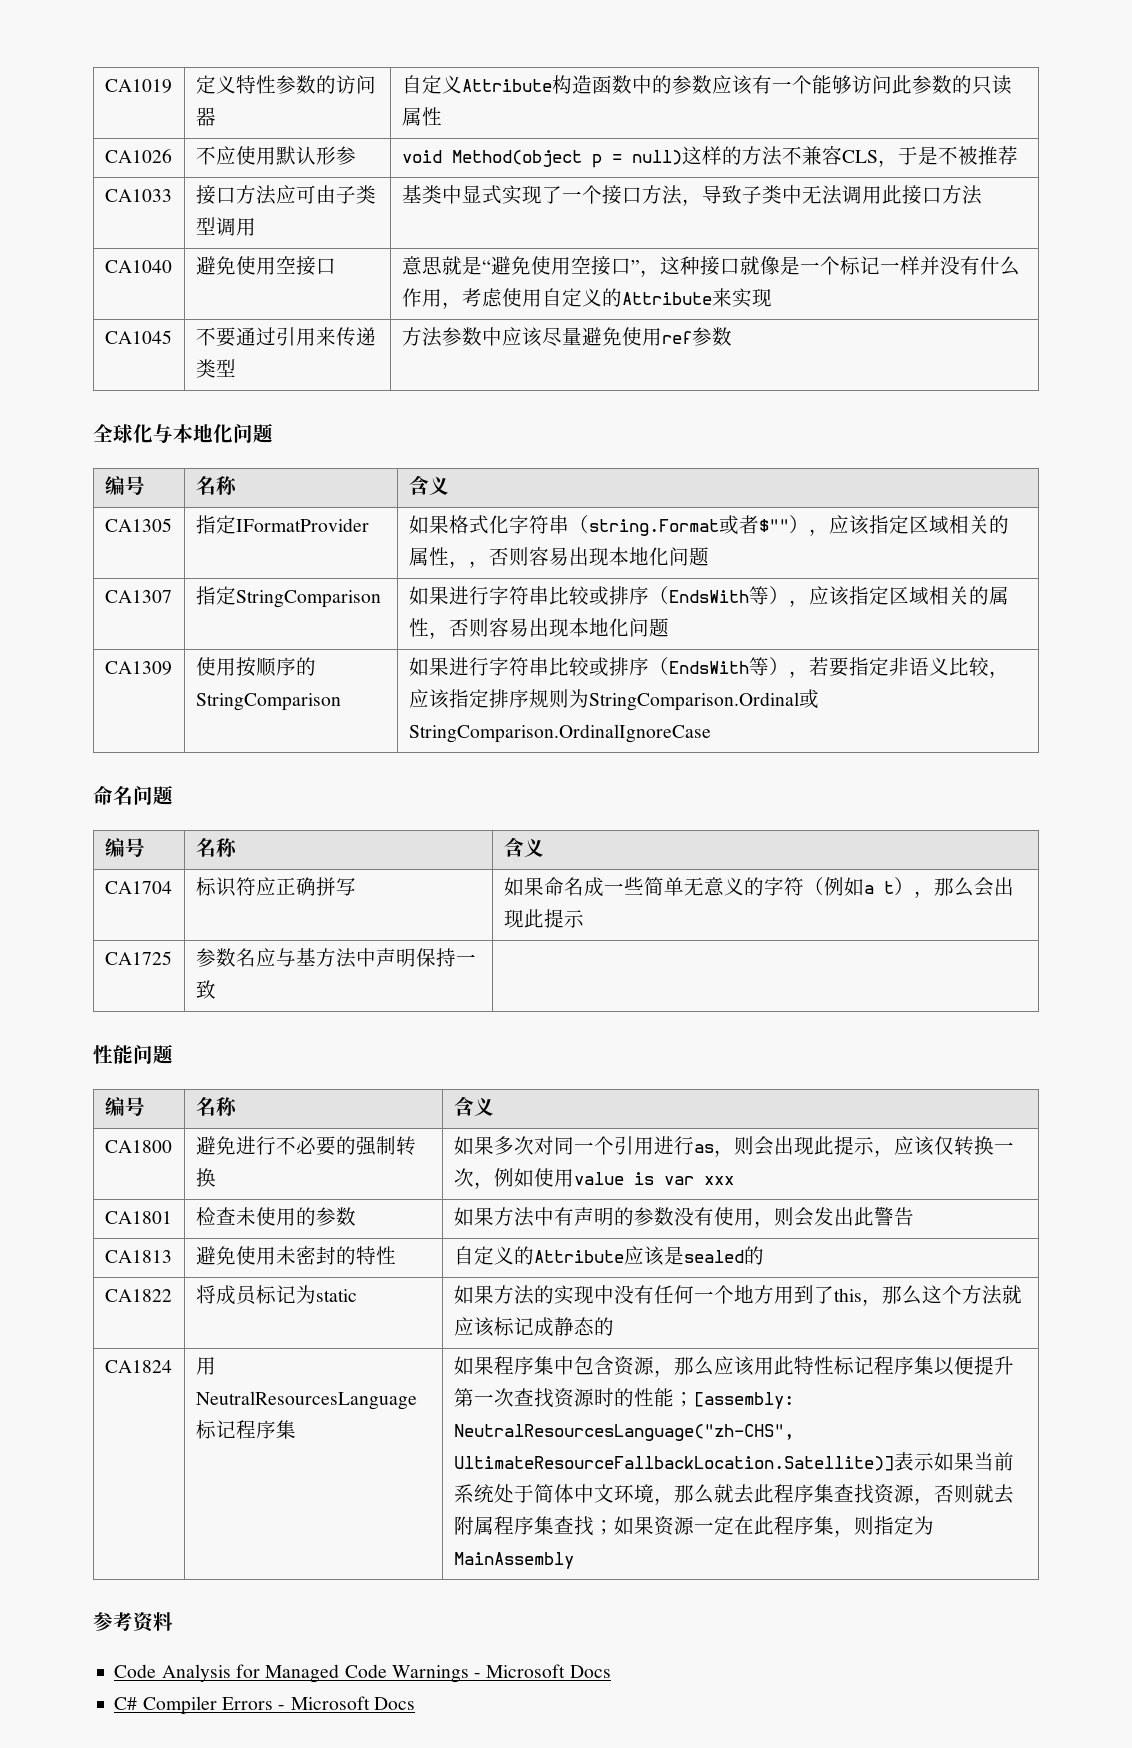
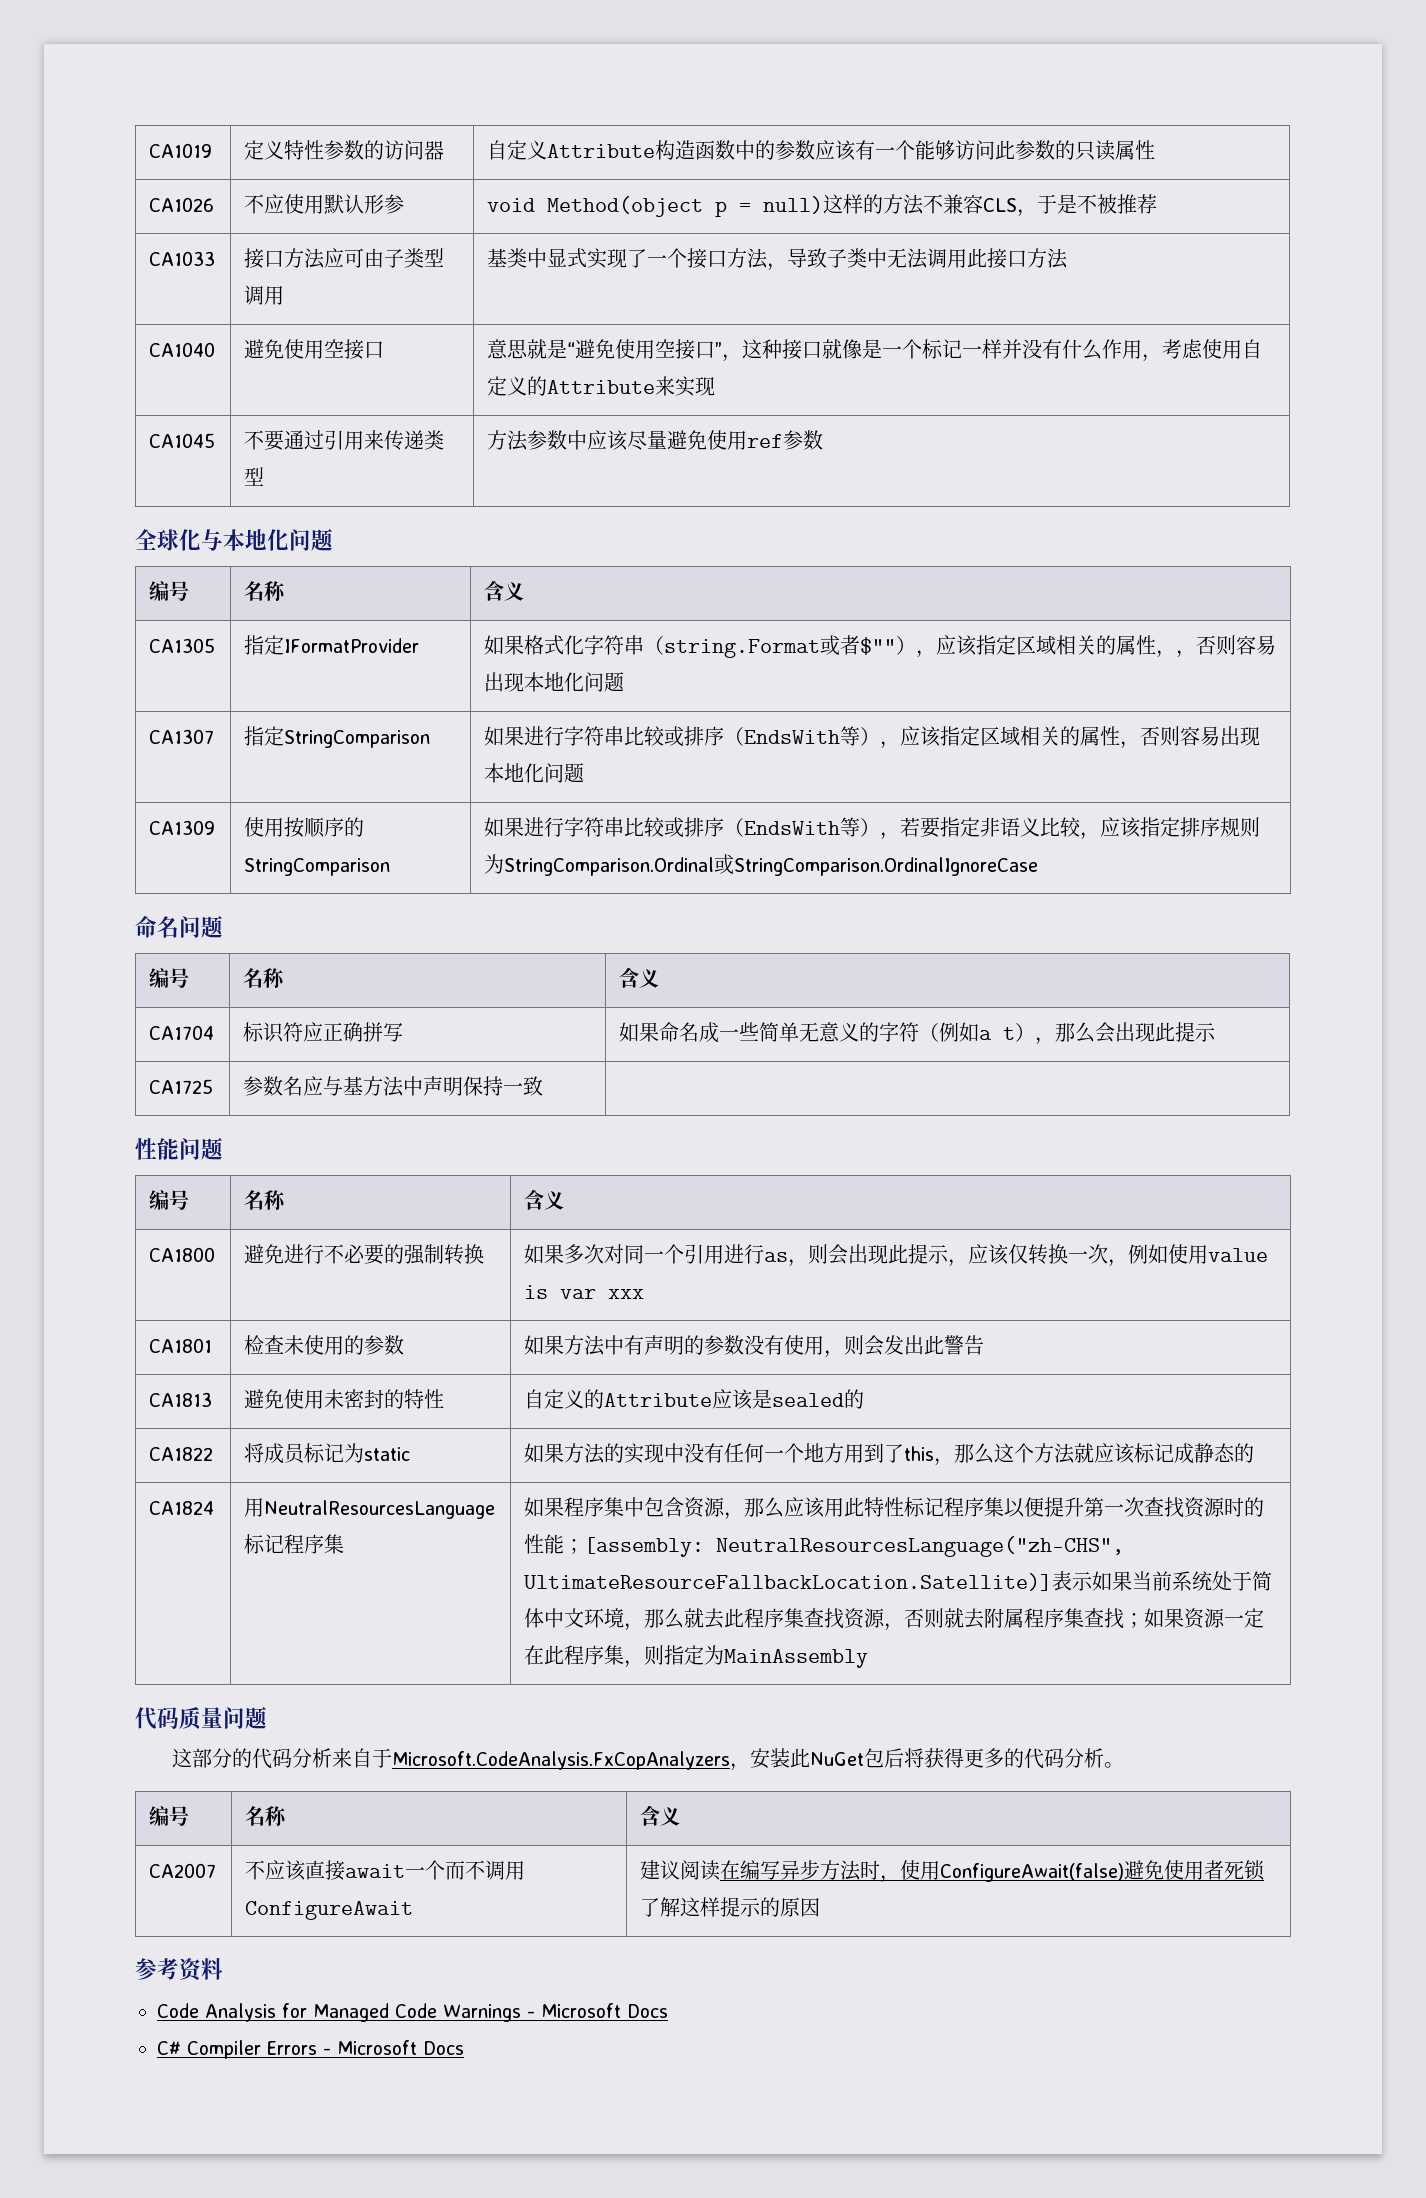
+ 代码质量问题
+ 这部分的代码分析来自于Microsoft.CodeAnalysis.FxCopAnalyzers，安装此NuGet包后将获得更多的代码分析。
+ 编号 | 名称 | 含义
+ CA2007 | 不应该直接await一个而不调用ConfigureAwait | 建议阅读在编写异步方法时，使用ConfigureAwait(false)避免使用者死锁了解这样提示的原因

